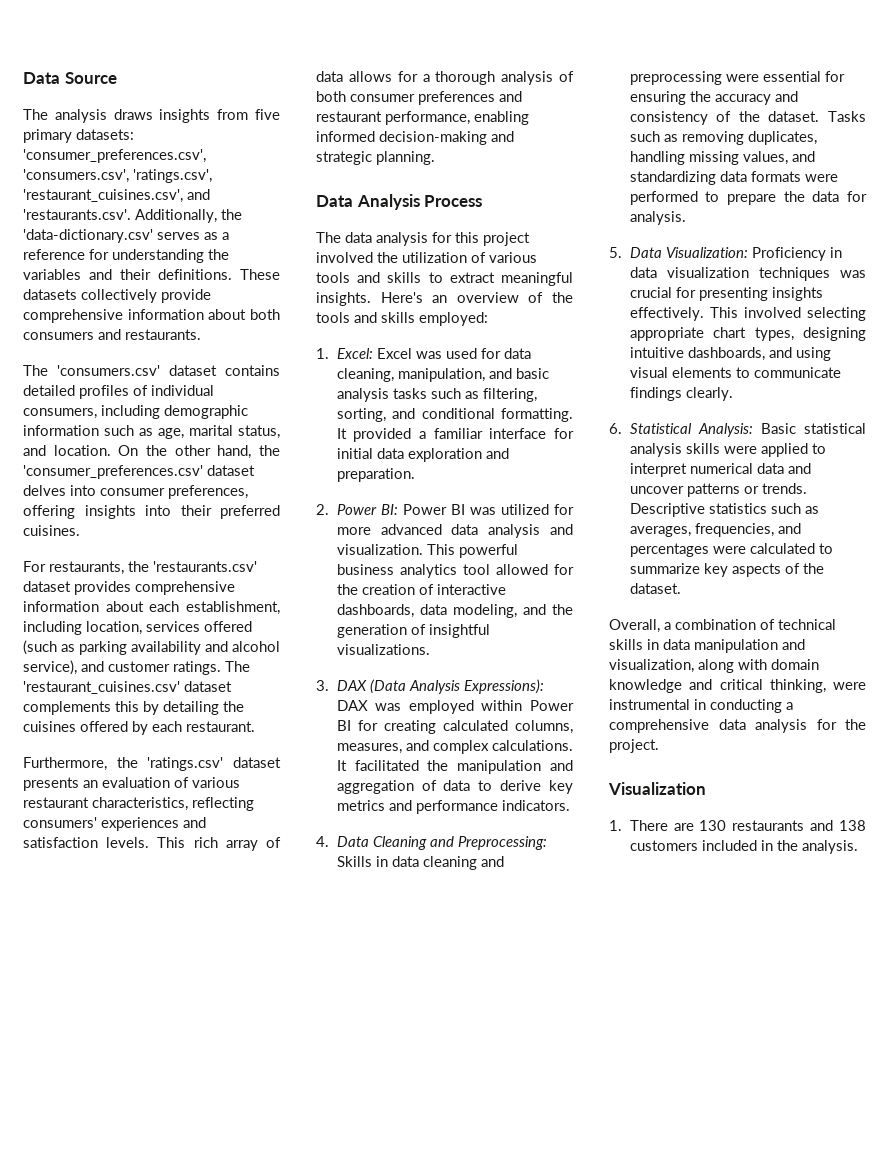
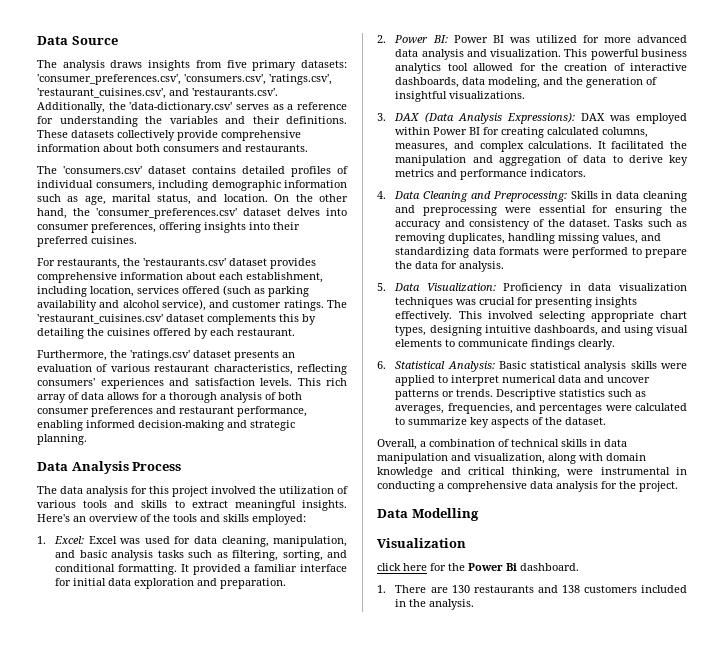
+ Data Modelling
+ click here for the Power Bi dashboard.

